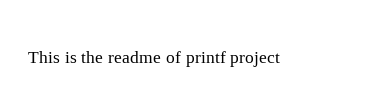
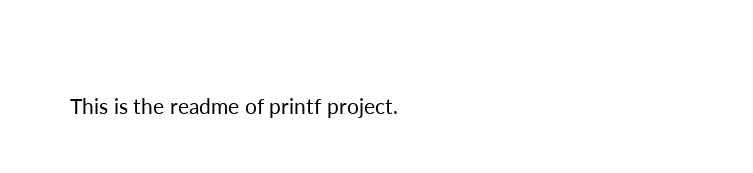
- This is the readme of printf project
+ This is the readme of printf project.

